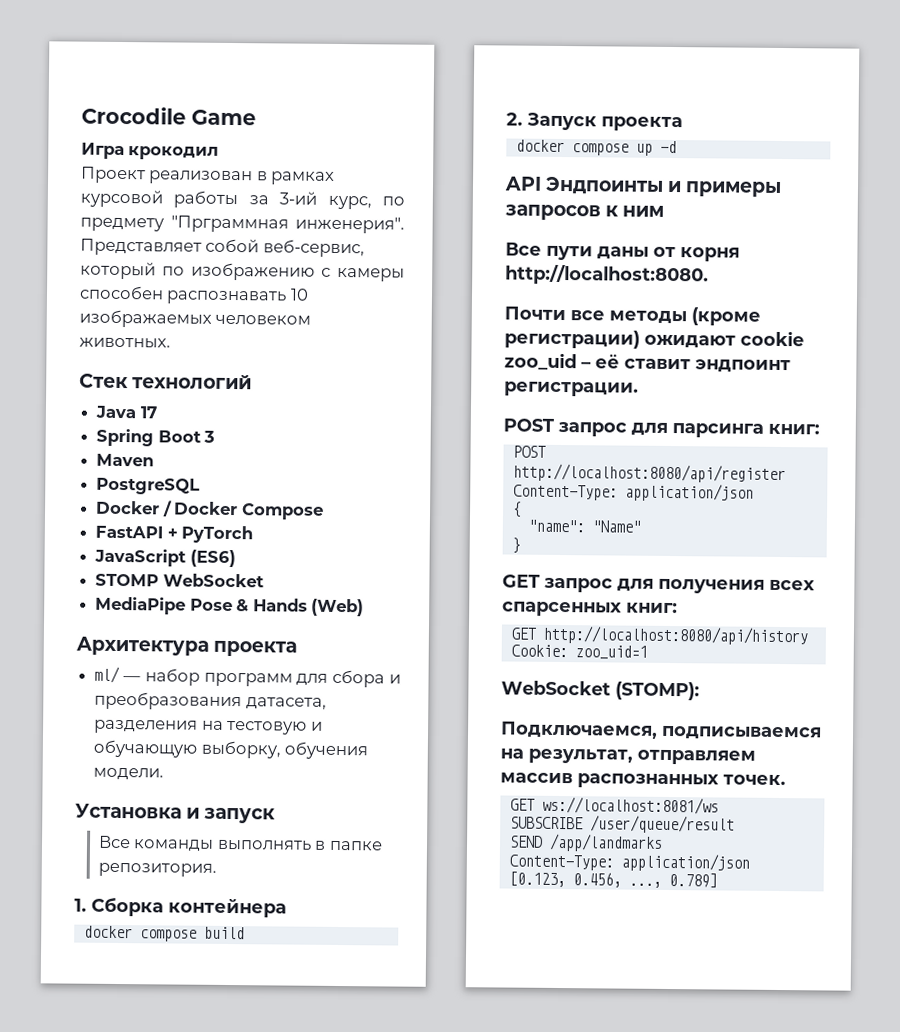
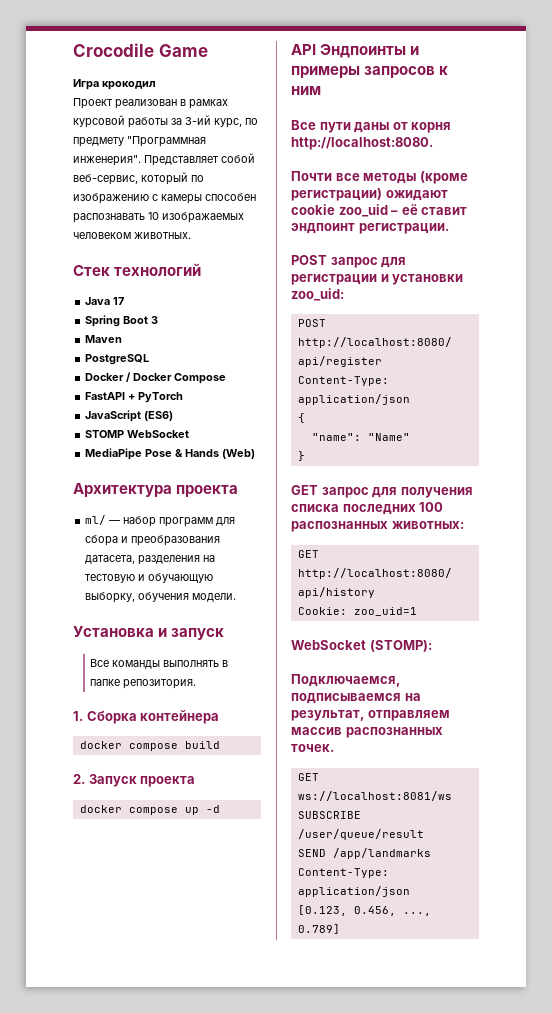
- Проект реализован в рамках курсовой работы за 3-ий курс, по предмету "Прграммная инженерия".
+ Проект реализован в рамках курсовой работы за 3-ий курс, по предмету "Программная инженерия".
- POST запрос для парсинга книг:
+ POST запрос для регистрации и установки zoo_uid:
- GET запрос для получения всех спарсенных книг:
+ GET запрос для получения списка последних 100 распознанных животных:

